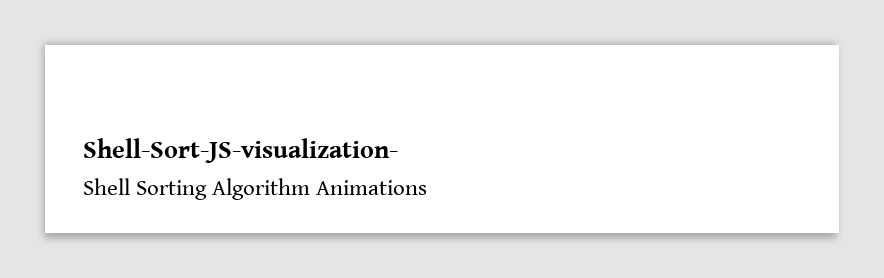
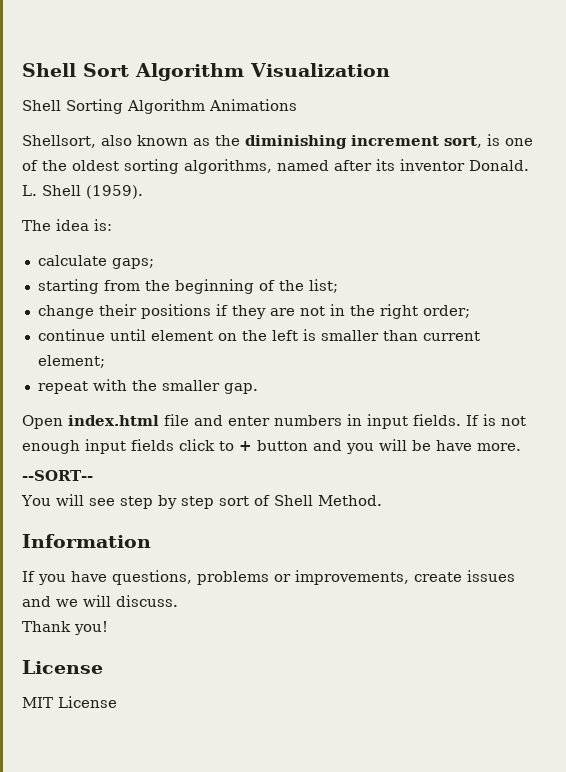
- Shell-Sort-JS-visualization-
+ Shell Sort Algorithm Visualization
+ Shellsort, also known as the diminishing increment sort, is one of the oldest sorting algorithms, named after its inventor Donald. L. Shell (1959).
+ The idea is:
+ calculate gaps;
+ starting from the beginning of the list;
+ change their positions if they are not in the right order;
+ continue until element on the left is smaller than current element;
+ repeat with the smaller gap.
+ Open index.html file and enter numbers in input fields. If is not enough input fields click to + button and you will be have more.
+ --SORT--
+ You will see step by step sort of Shell Method.
+ Information
+ If you have questions, problems or improvements, create issues and we will discuss.
+ Thank you!
+ License
+ MIT License

